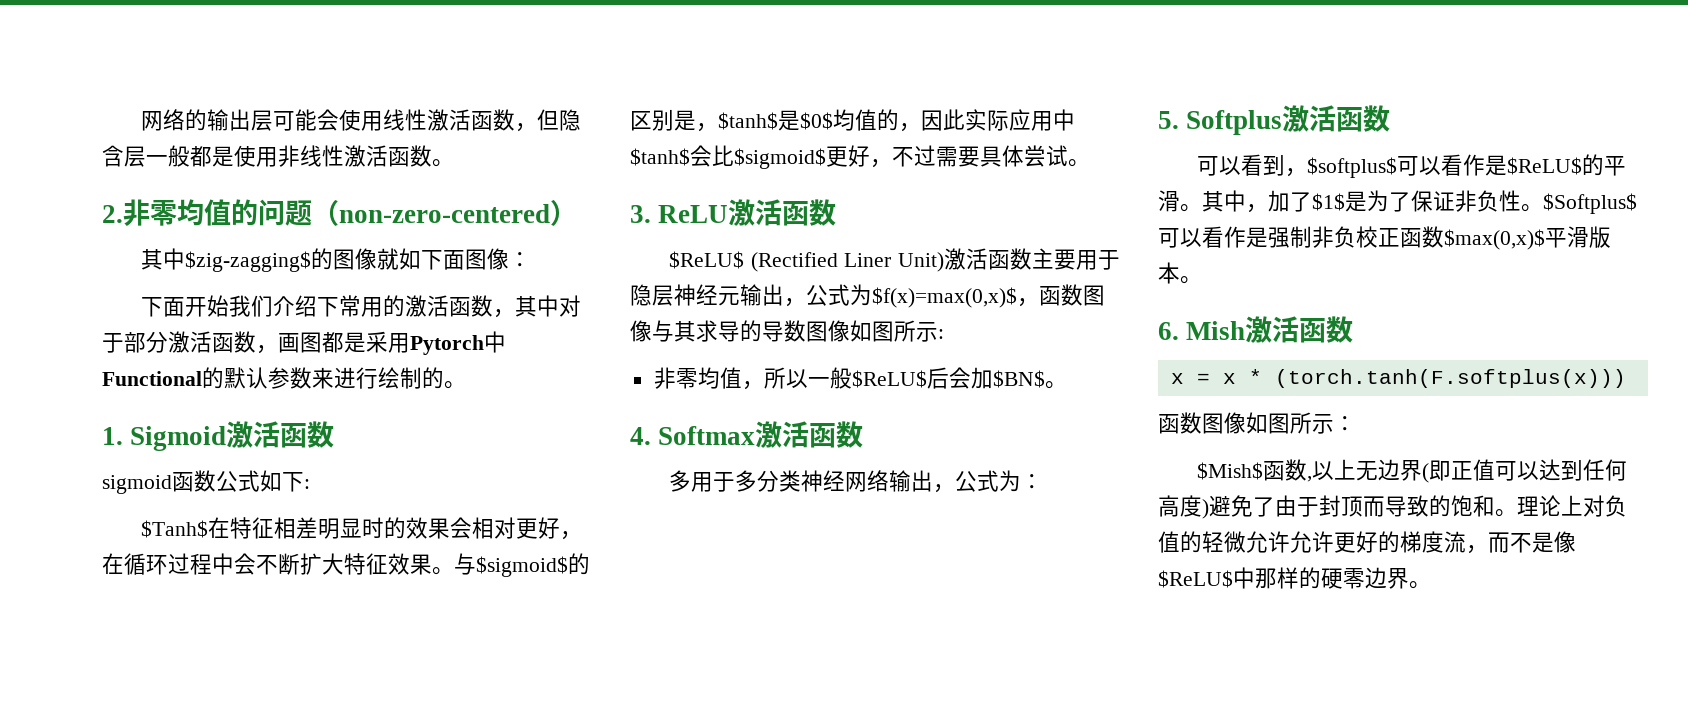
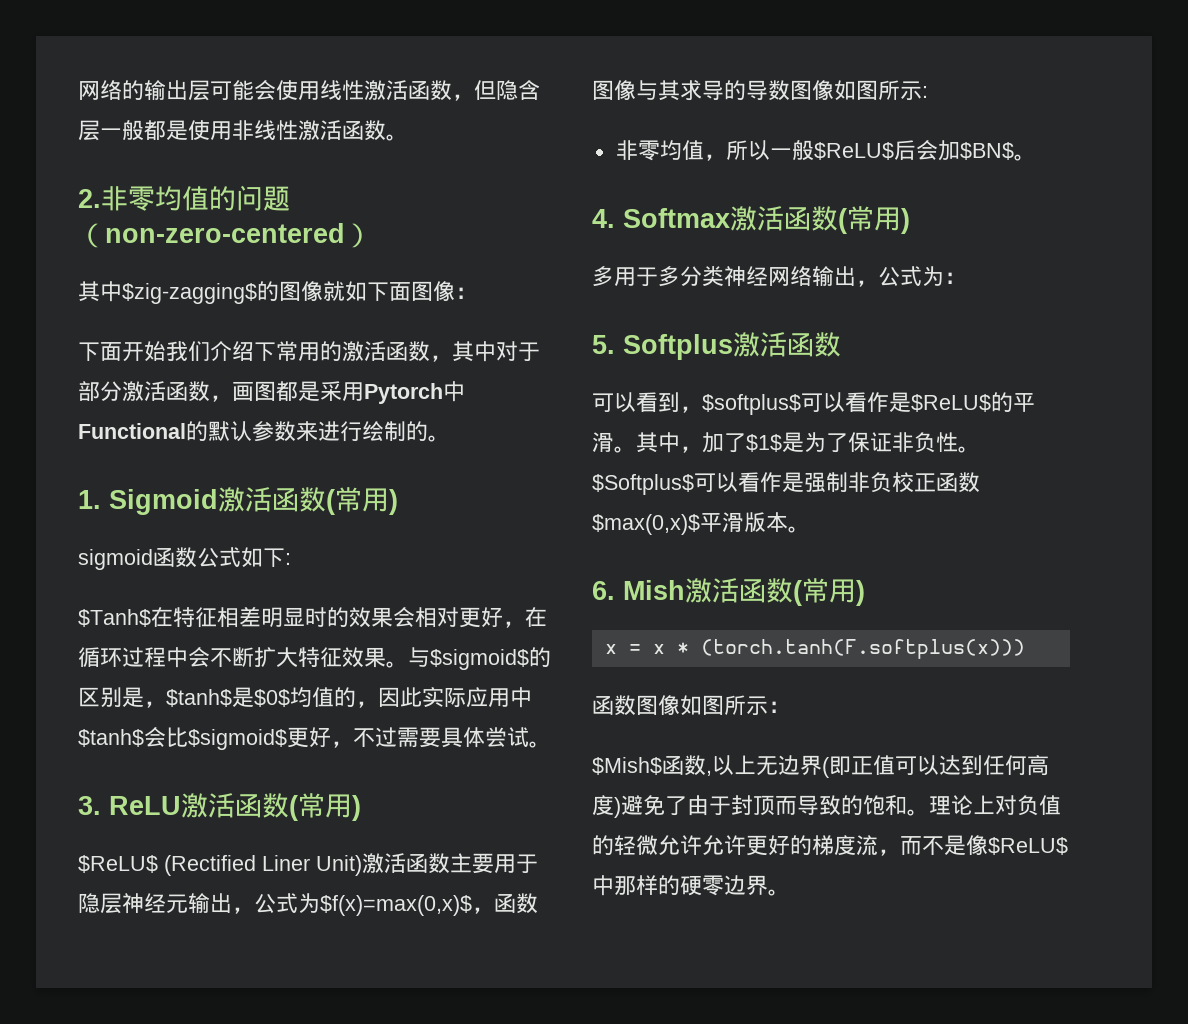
- 1. Sigmoid激活函数
+ 1. Sigmoid激活函数(常用)
- 3. ReLU激活函数
+ 3. ReLU激活函数(常用)
- 4. Softmax激活函数
+ 4. Softmax激活函数(常用)
- 6. Mish激活函数
+ 6. Mish激活函数(常用)

